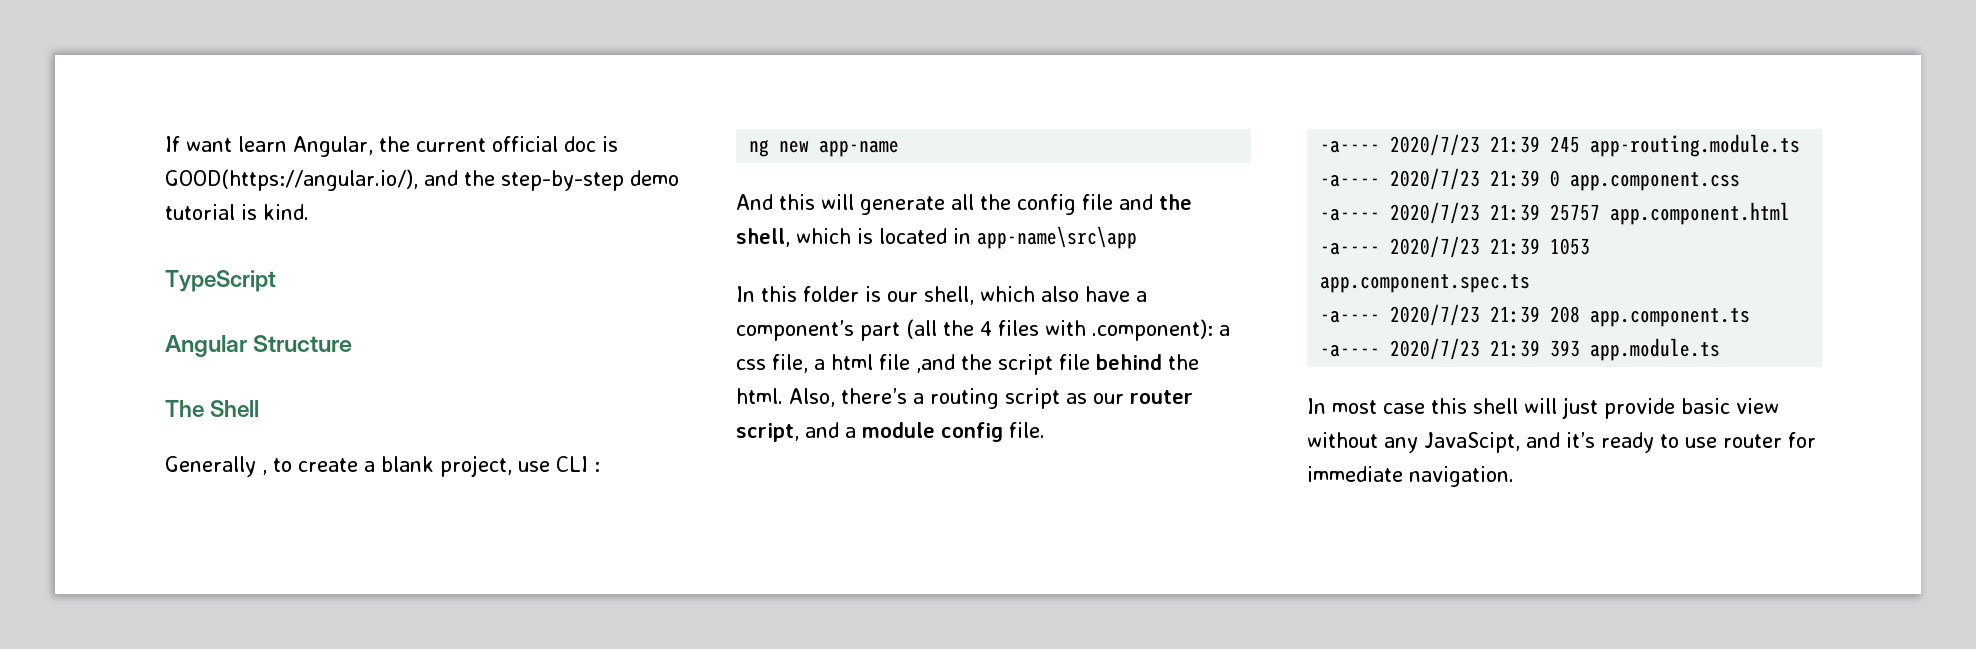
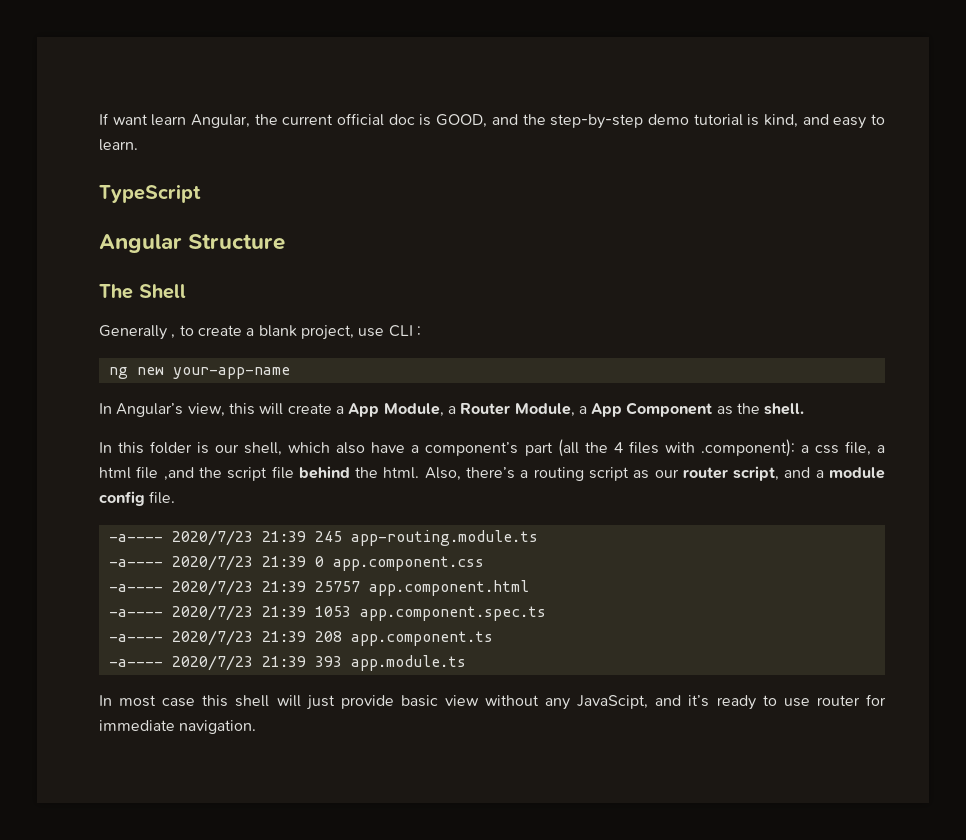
- If want learn Angular, the current official doc is GOOD(https://angular.io/), and the step-by-step demo tutorial is kind.
+ If want learn Angular, the current official doc is GOOD, and the step-by-step demo tutorial is kind, and easy to learn.
- ng new app-name
- And this will generate all the config file and the shell, which is located in app-name\src\app
+ ng new your-app-name
+ In Angular’s view, this will create a App Module, a Router Module, a App Component as the shell.

